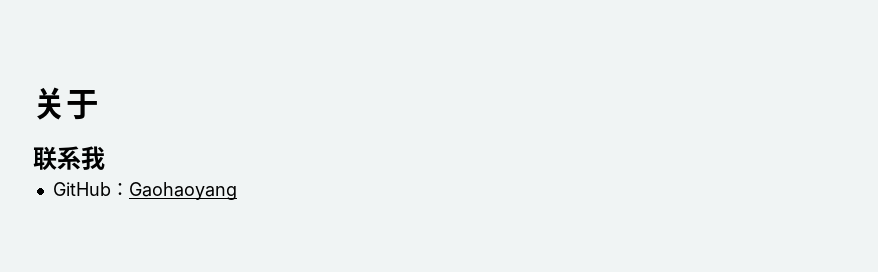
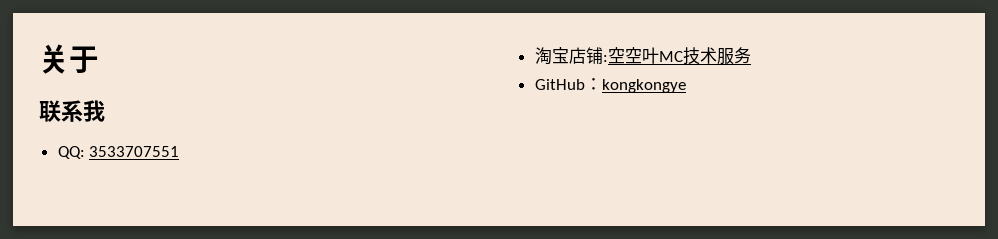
+ QQ: 3533707551
+ 淘宝店铺:空空叶MC技术服务
- GitHub：Gaohaoyang
+ GitHub：kongkongye

